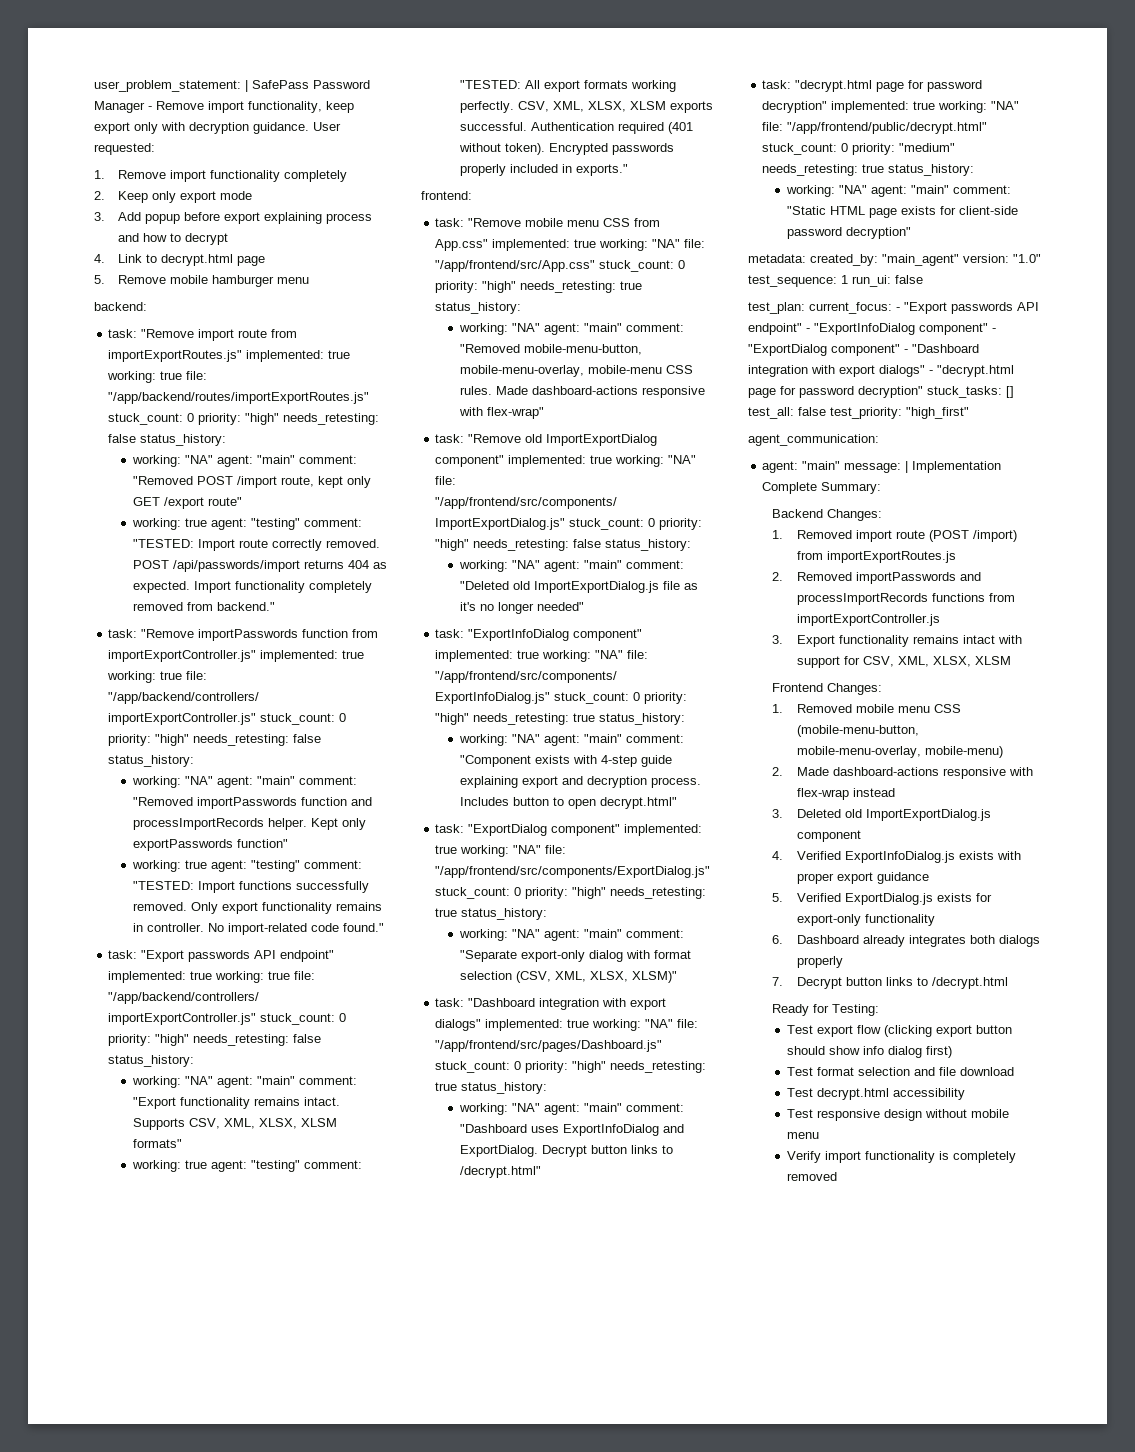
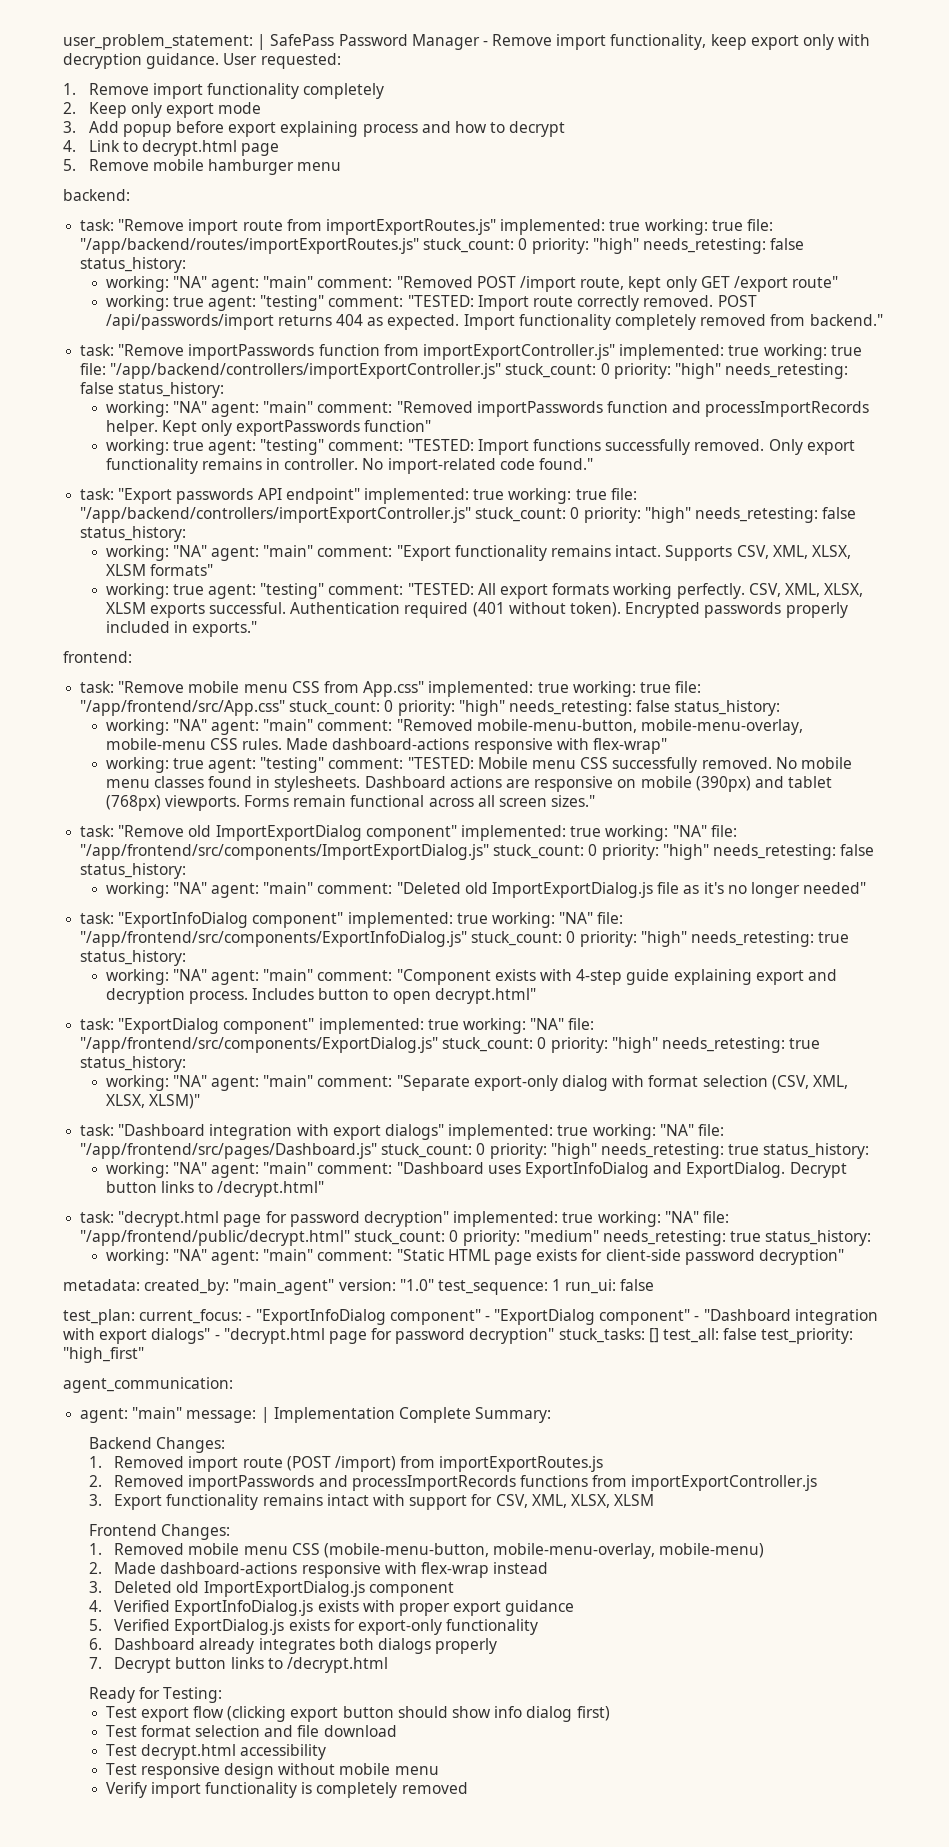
- task: "Remove mobile menu CSS from App.css" implemented: true working: "NA" file: "/app/frontend/src/App.css" stuck_count: 0 priority: "high" needs_retesting: true status_history:
+ task: "Remove mobile menu CSS from App.css" implemented: true working: true file: "/app/frontend/src/App.css" stuck_count: 0 priority: "high" needs_retesting: false status_history:
+ working: true agent: "testing" comment: "TESTED: Mobile menu CSS successfully removed. No mobile menu classes found in stylesheets. Dashboard actions are responsive on mobile (390px) and tablet (768px) viewports. Forms remain functional across all screen sizes."
- test_plan: current_focus: - "Export passwords API endpoint" - "ExportInfoDialog component" - "ExportDialog component" - "Dashboard integration with export dialogs" - "decrypt.html page for password decryption" stuck_tasks: [] test_all: false test_priority: "high_first"
+ test_plan: current_focus: - "ExportInfoDialog component" - "ExportDialog component" - "Dashboard integration with export dialogs" - "decrypt.html page for password decryption" stuck_tasks: [] test_all: false test_priority: "high_first"

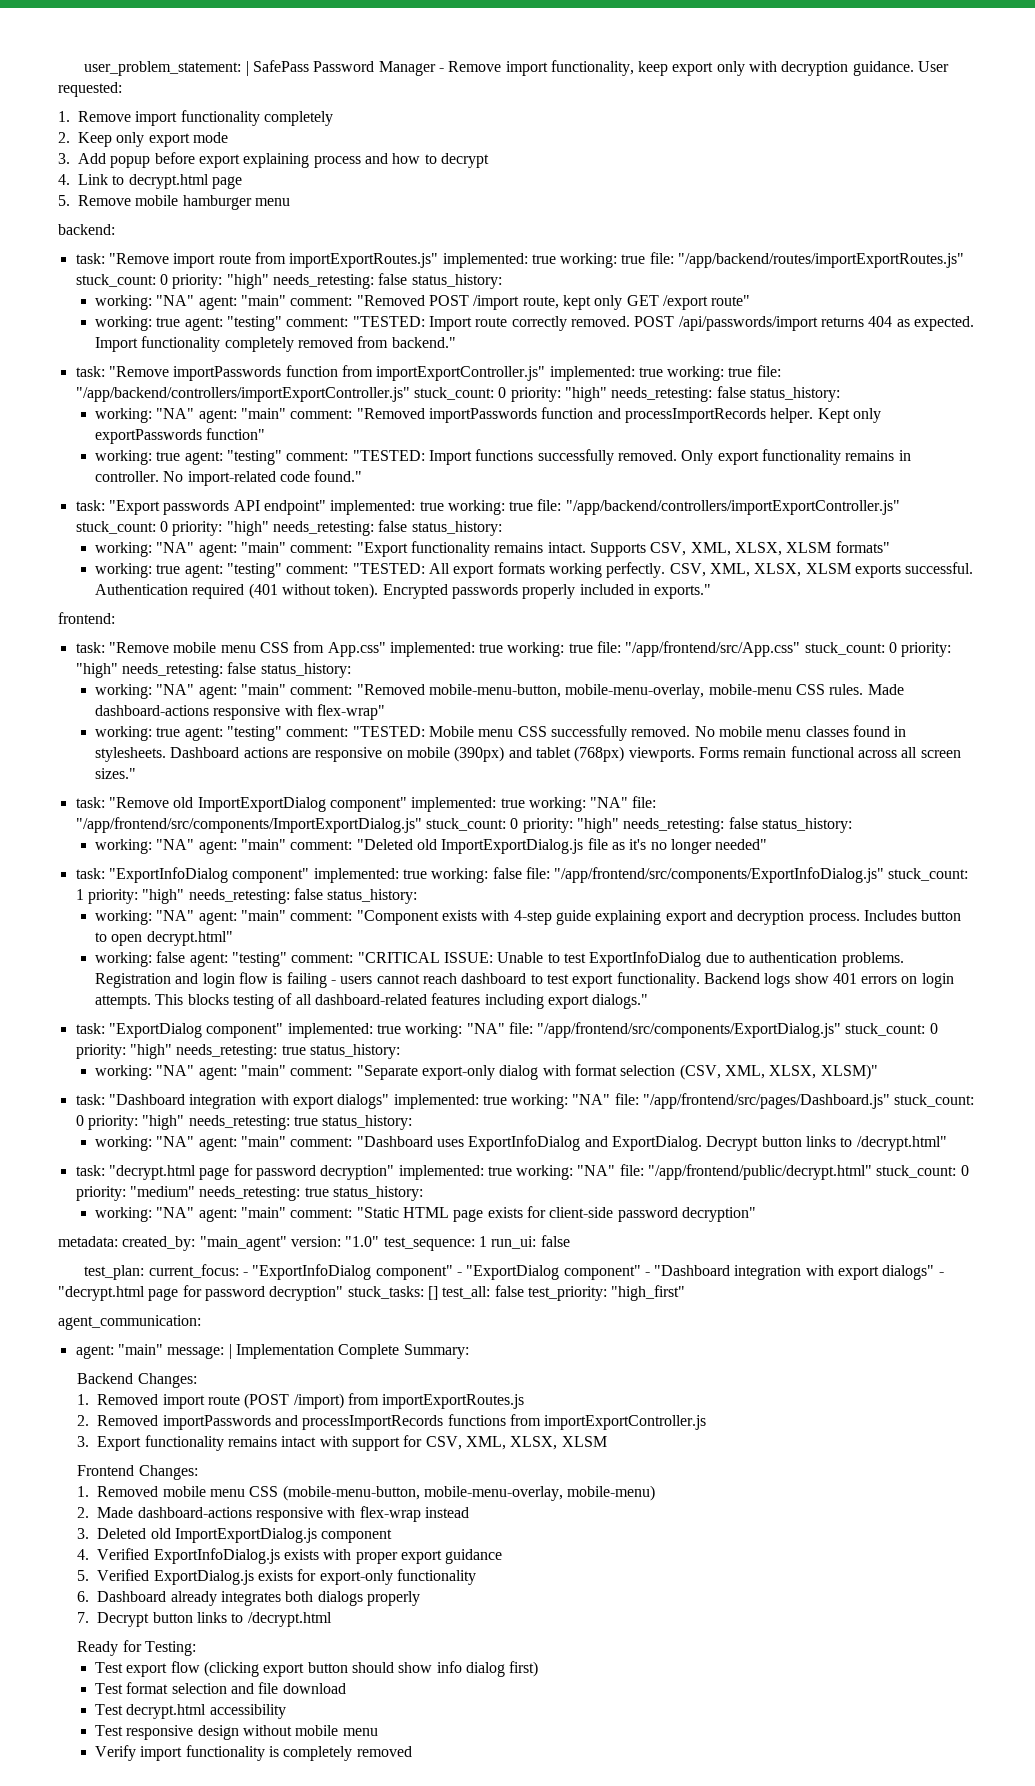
- task: "ExportInfoDialog component" implemented: true working: "NA" file: "/app/frontend/src/components/ExportInfoDialog.js" stuck_count: 0 priority: "high" needs_retesting: true status_history:
+ task: "ExportInfoDialog component" implemented: true working: false file: "/app/frontend/src/components/ExportInfoDialog.js" stuck_count: 1 priority: "high" needs_retesting: false status_history:
+ working: false agent: "testing" comment: "CRITICAL ISSUE: Unable to test ExportInfoDialog due to authentication problems. Registration and login flow is failing - users cannot reach dashboard to test export functionality. Backend logs show 401 errors on login attempts. This blocks testing of all dashboard-related features including export dialogs."

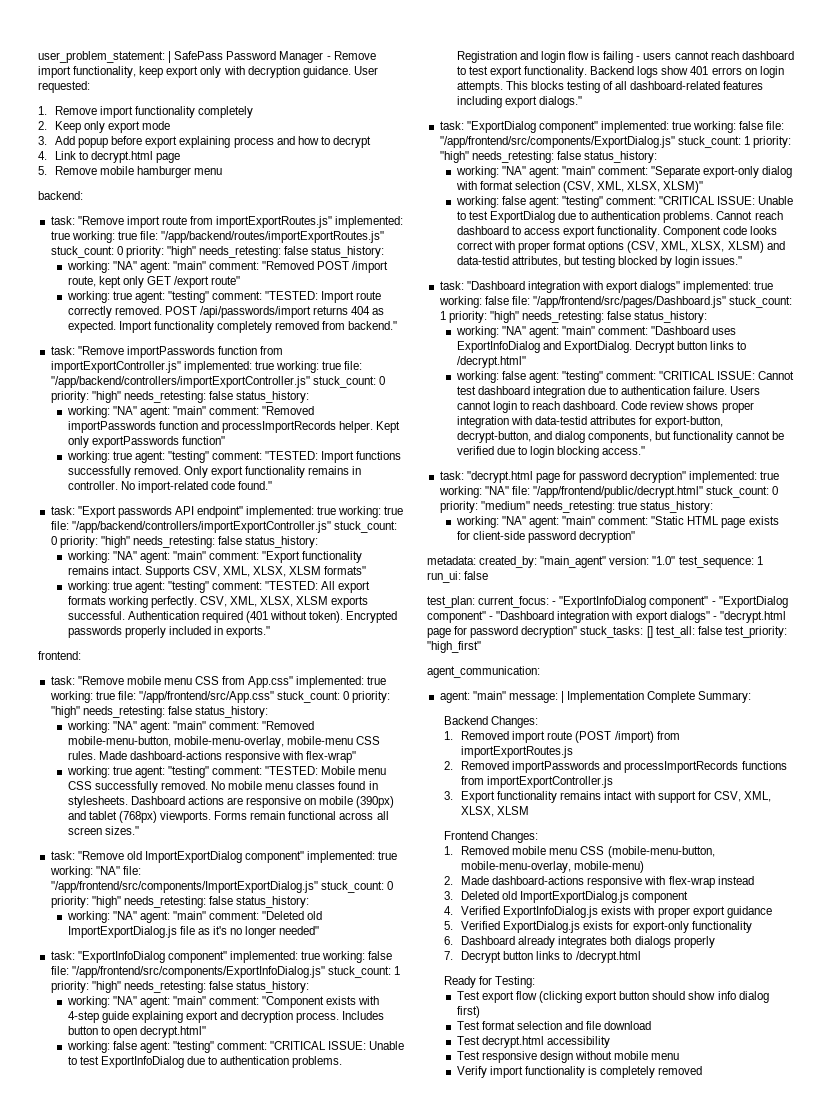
- task: "ExportDialog component" implemented: true working: "NA" file: "/app/frontend/src/components/ExportDialog.js" stuck_count: 0 priority: "high" needs_retesting: true status_history:
+ task: "ExportDialog component" implemented: true working: false file: "/app/frontend/src/components/ExportDialog.js" stuck_count: 1 priority: "high" needs_retesting: false status_history:
+ working: false agent: "testing" comment: "CRITICAL ISSUE: Unable to test ExportDialog due to authentication problems. Cannot reach dashboard to access export functionality. Component code looks correct with proper format options (CSV, XML, XLSX, XLSM) and data-testid attributes, but testing blocked by login issues."
- task: "Dashboard integration with export dialogs" implemented: true working: "NA" file: "/app/frontend/src/pages/Dashboard.js" stuck_count: 0 priority: "high" needs_retesting: true status_history:
+ task: "Dashboard integration with export dialogs" implemented: true working: false file: "/app/frontend/src/pages/Dashboard.js" stuck_count: 1 priority: "high" needs_retesting: false status_history:
+ working: false agent: "testing" comment: "CRITICAL ISSUE: Cannot test dashboard integration due to authentication failure. Users cannot login to reach dashboard. Code review shows proper integration with data-testid attributes for export-button, decrypt-button, and dialog components, but functionality cannot be verified due to login blocking access."

